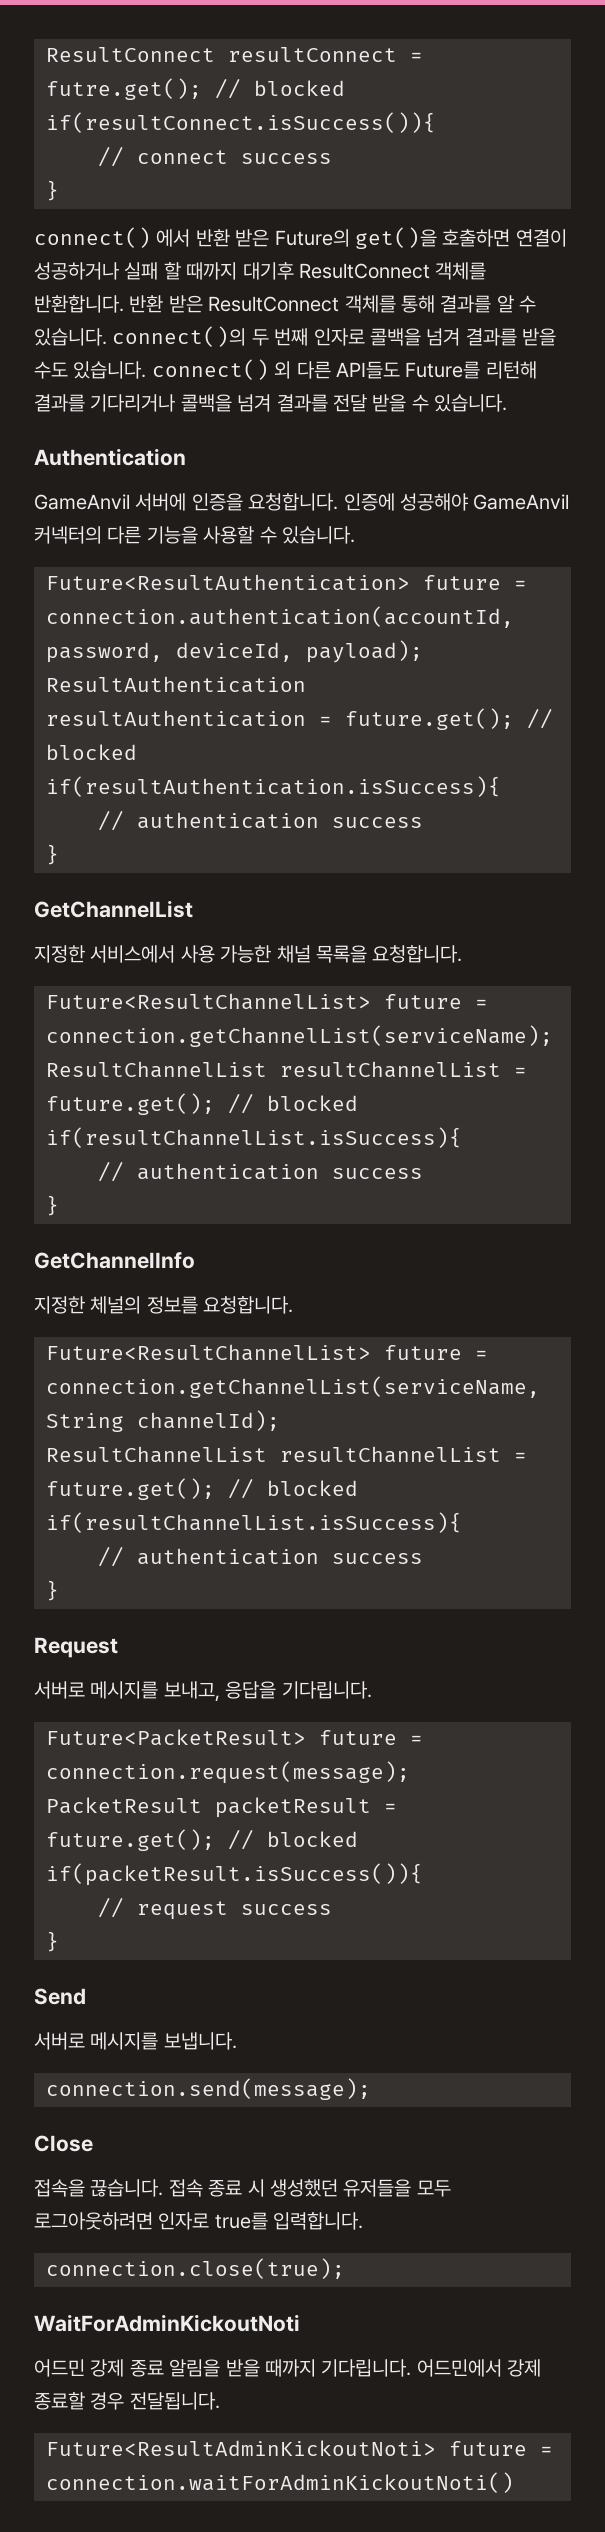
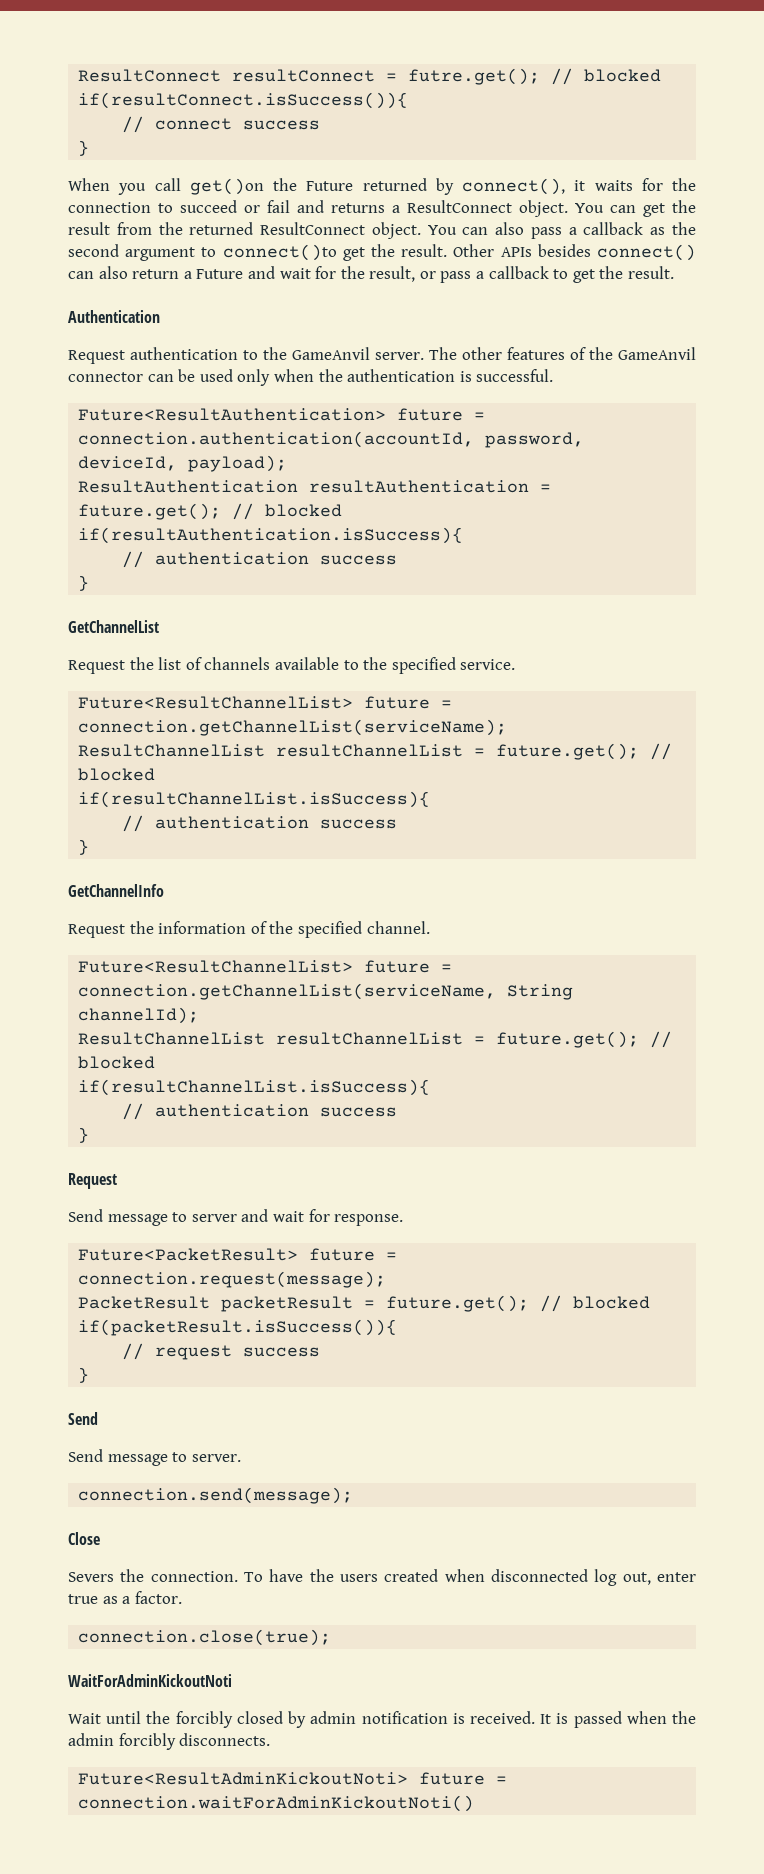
- connect() 에서 반환 받은 Future의 get()을 호출하면 연결이 성공하거나 실패 할 때까지 대기후 ResultConnect 객체를 반환합니다. 반환 받은 ResultConnect 객체를 통해 결과를 알 수 있습니다. connect()의 두 번째 인자로 콜백을 넘겨 결과를 받을 수도 있습니다. connect() 외 다른 API들도 Future를 리턴해 결과를 기다리거나 콜백을 넘겨 결과를 전달 받을 수 있습니다.
+ When you call get()on the Future returned by connect(), it waits for the connection to succeed or fail and returns a ResultConnect object. You can get the result from the returned ResultConnect object. You can also pass a callback as the second argument to connect()to get the result. Other APIs besides connect() can also return a Future and wait for the result, or pass a callback to get the result.
  Authentication
- GameAnvil 서버에 인증을 요청합니다. 인증에 성공해야 GameAnvil 커넥터의 다른 기능을 사용할 수 있습니다.
+ Request authentication to the GameAnvil server. The other features of the GameAnvil connector can be used only when the authentication is successful.
- 지정한 서비스에서 사용 가능한 채널 목록을 요청합니다.
+ Request the list of channels available to the specified service.
- 지정한 체널의 정보를 요청합니다.
+ Request the information of the specified channel.
- 서버로 메시지를 보내고, 응답을 기다립니다.
+ Send message to server and wait for response.
- 서버로 메시지를 보냅니다.
+ Send message to server.
  connection.send(message);
  Close
- 접속을 끊습니다. 접속 종료 시 생성했던 유저들을 모두 로그아웃하려면 인자로 true를 입력합니다.
+ Severs the connection. To have the users created when disconnected log out, enter true as a factor.
  connection.close(true);
  WaitForAdminKickoutNoti
- 어드민 강제 종료 알림을 받을 때까지 기다립니다. 어드민에서 강제 종료할 경우 전달됩니다.
+ Wait until the forcibly closed by admin notification is received. It is passed when the admin forcibly disconnects.

